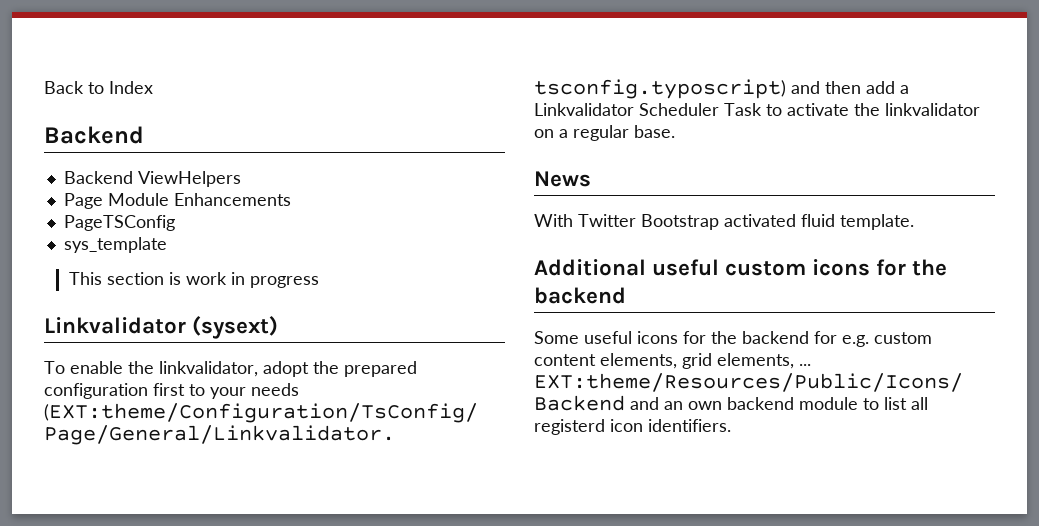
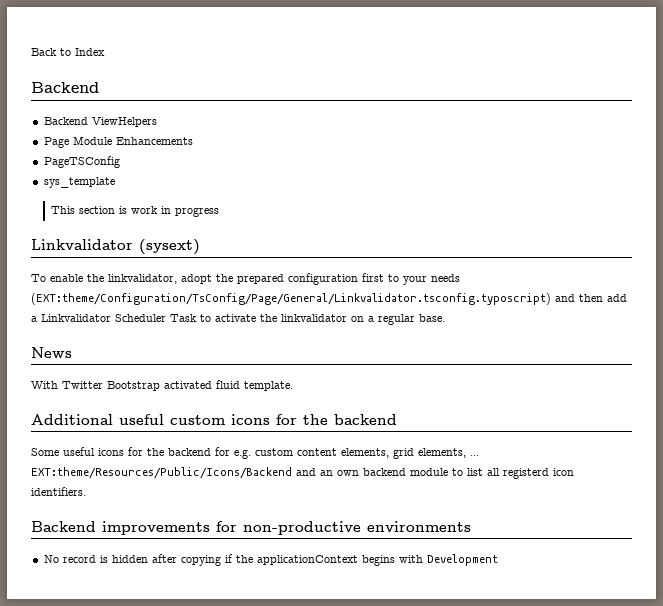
+ Backend improvements for non-productive environments
+ No record is hidden after copying if the applicationContext begins with Development

